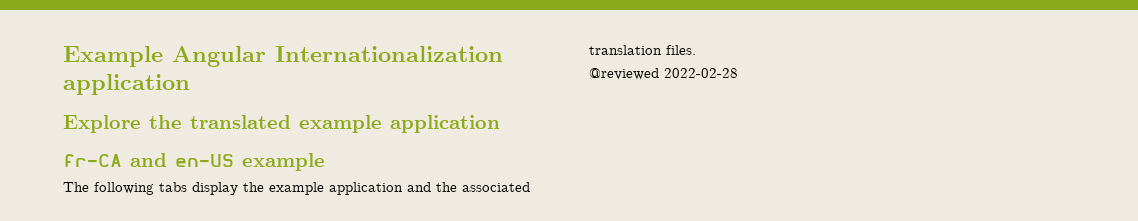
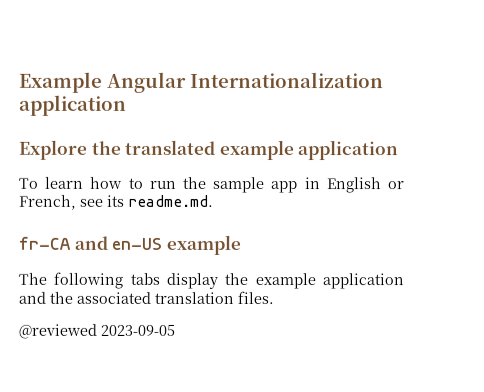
+ To learn how to run the sample app in English or French, see its readme.md.
- @reviewed 2022-02-28
+ @reviewed 2023-09-05

